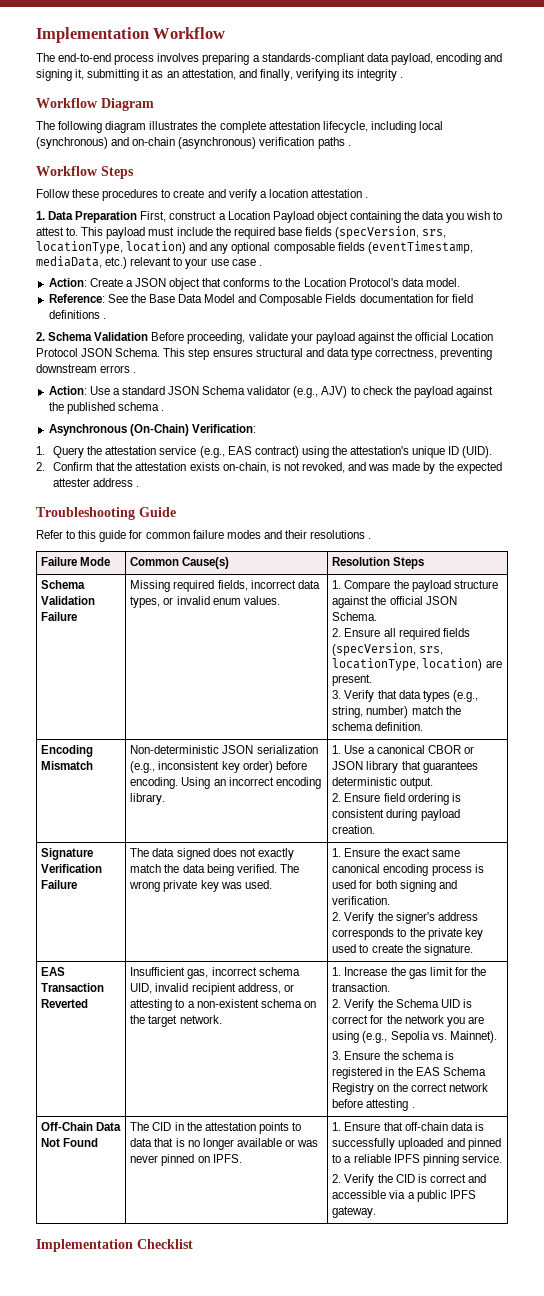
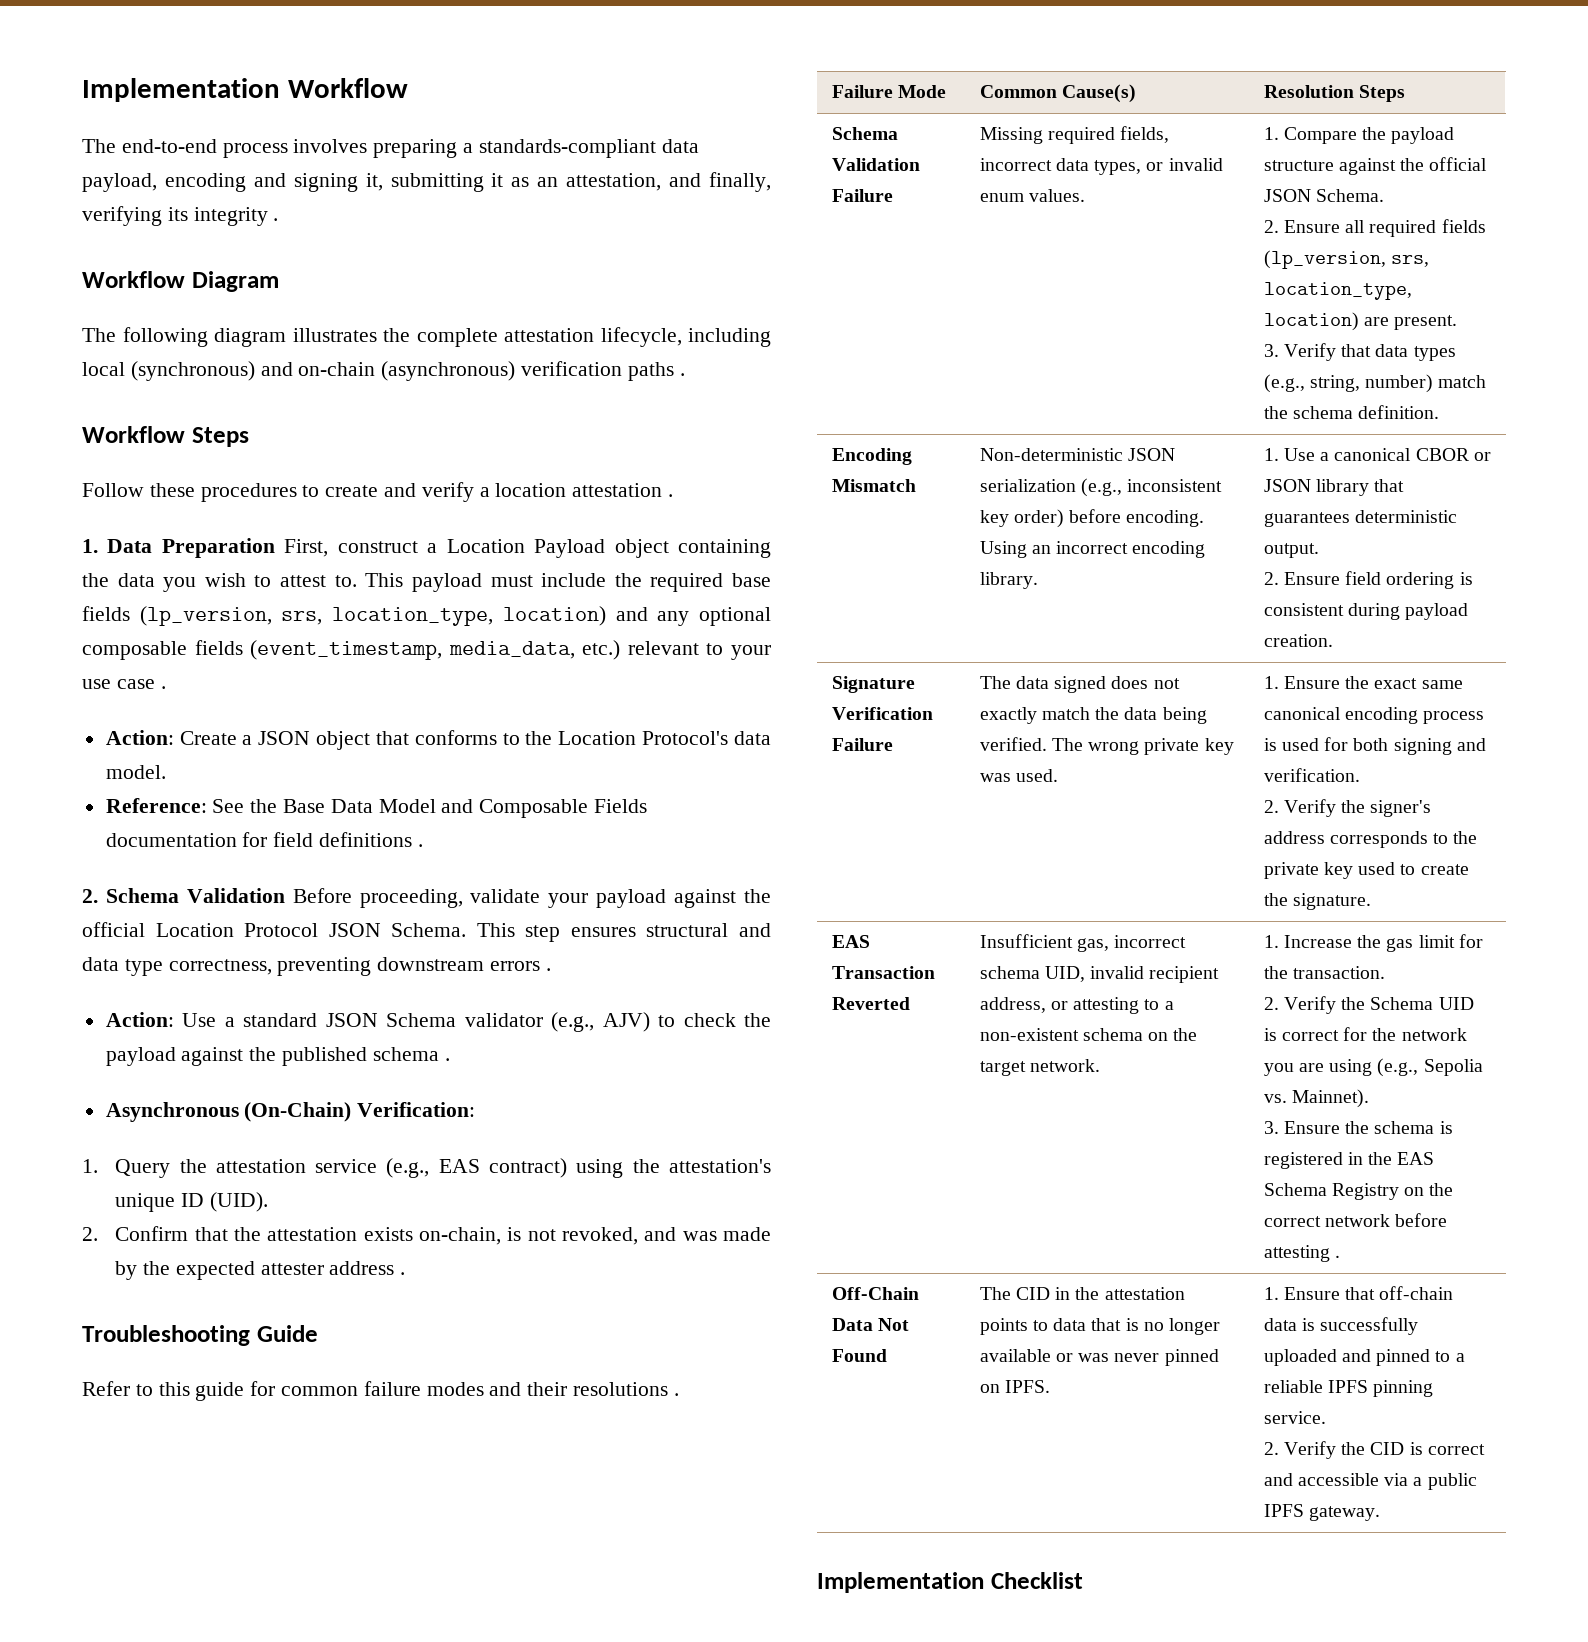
- This payload must include the required base fields (specVersion, srs, locationType, location) and any optional composable fields (eventTimestamp, mediaData, etc.) relevant to your use case .
+ This payload must include the required base fields (lp_version, srs, location_type, location) and any optional composable fields (event_timestamp, media_data, etc.) relevant to your use case .
- 2. Ensure all required fields (specVersion, srs, locationType, location) are present.
+ 2. Ensure all required fields (lp_version, srs, location_type, location) are present.

